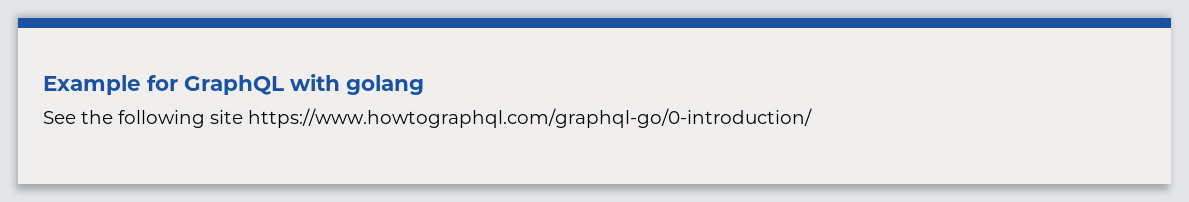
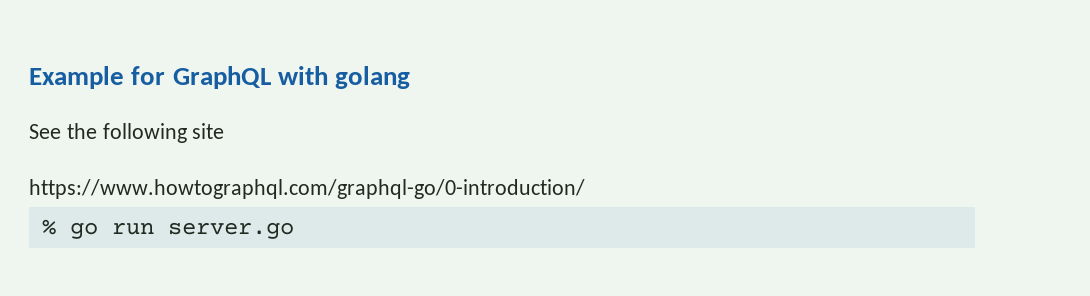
- See the following site https://www.howtographql.com/graphql-go/0-introduction/
+ See the following site
+ https://www.howtographql.com/graphql-go/0-introduction/
+ % go run server.go

